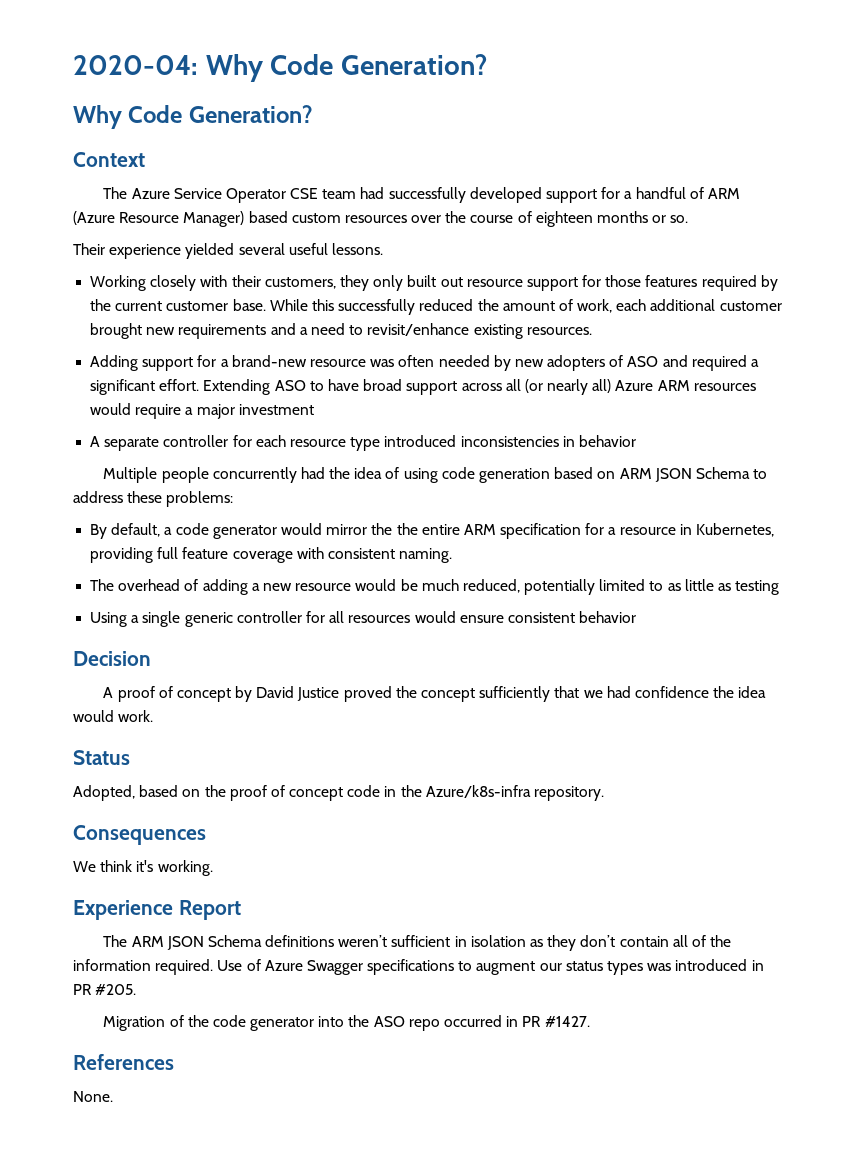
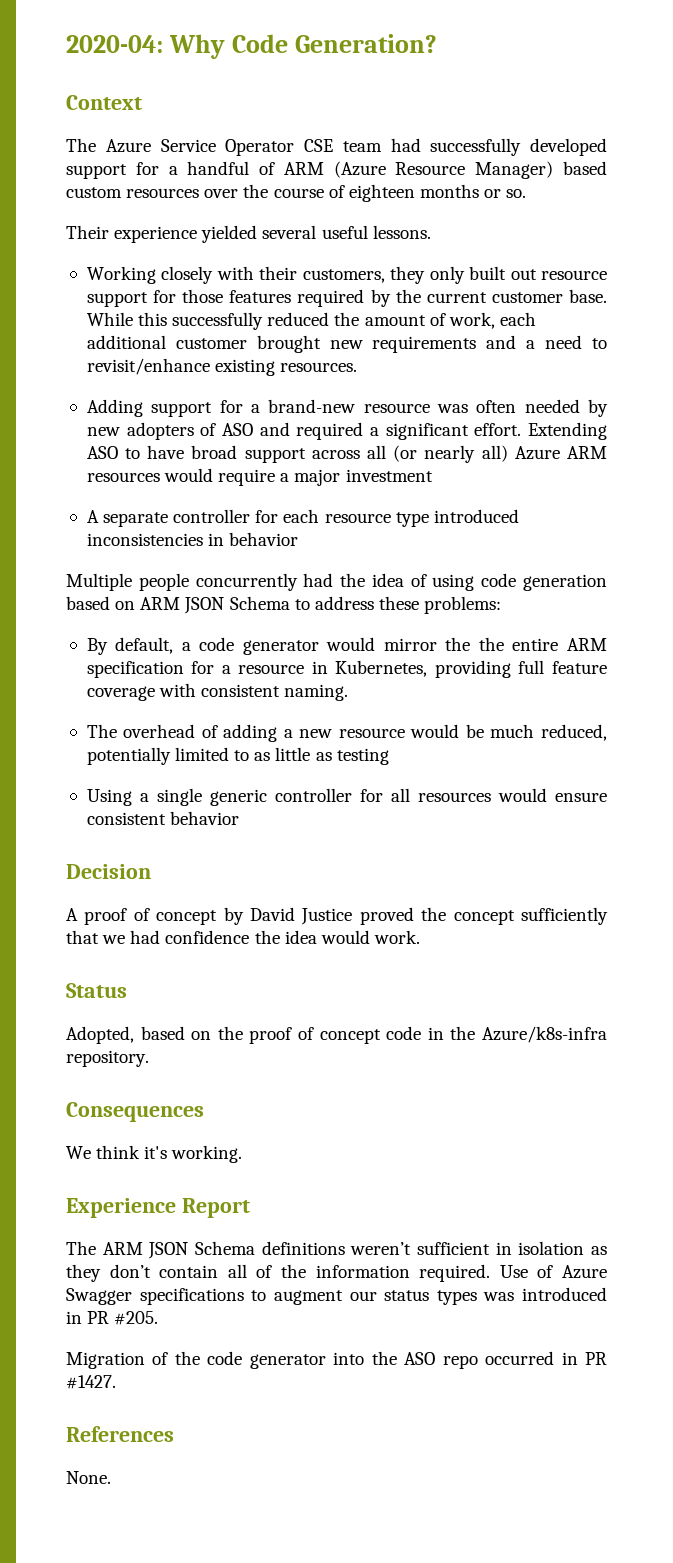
  2020-04: Why Code Generation?
- Why Code Generation?

